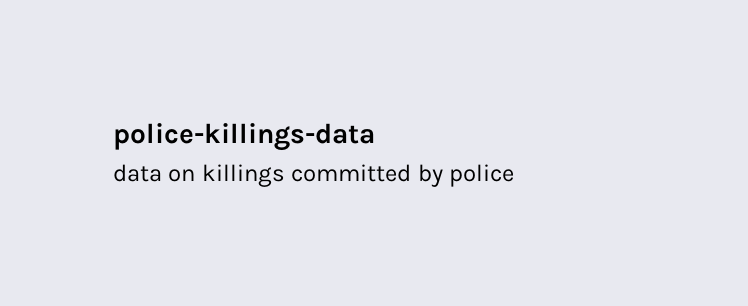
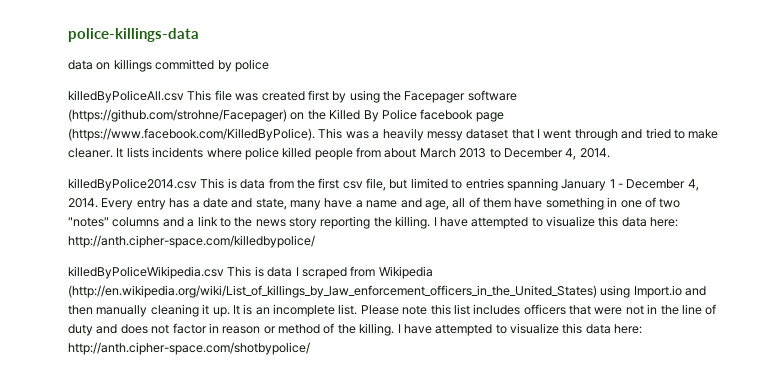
+ killedByPoliceAll.csv This file was created first by using the Facepager software (https://github.com/strohne/Facepager) on the Killed By Police facebook page (https://www.facebook.com/KilledByPolice). This was a heavily messy dataset that I went through and tried to make cleaner. It lists incidents where police killed people from about March 2013 to December 4, 2014.
+ killedByPolice2014.csv This is data from the first csv file, but limited to entries spanning January 1 - December 4, 2014. Every entry has a date and state, many have a name and age, all of them have something in one of two "notes" columns and a link to the news story reporting the killing. I have attempted to visualize this data here: http://anth.cipher-space.com/killedbypolice/
+ killedByPoliceWikipedia.csv This is data I scraped from Wikipedia (http://en.wikipedia.org/wiki/List_of_killings_by_law_enforcement_officers_in_the_United_States) using Import.io and then manually cleaning it up. It is an incomplete list. Please note this list includes officers that were not in the line of duty and does not factor in reason or method of the killing. I have attempted to visualize this data here: http://anth.cipher-space.com/shotbypolice/

